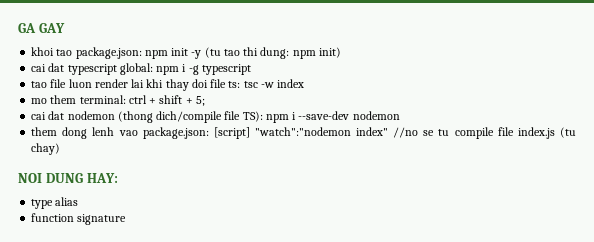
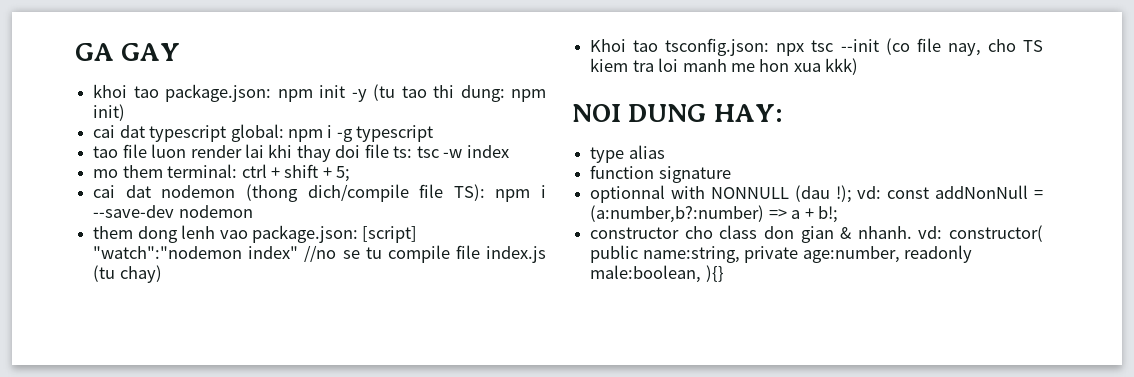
+ Khoi tao tsconfig.json: npx tsc --init (co file nay, cho TS kiem tra loi manh me hon xua kkk)
+ optionnal with NONNULL (dau !); vd: const addNonNull = (a:number,b?:number) => a + b!;
+ constructor cho class don gian & nhanh. vd: constructor( public name:string, private age:number, readonly male:boolean, ){}

